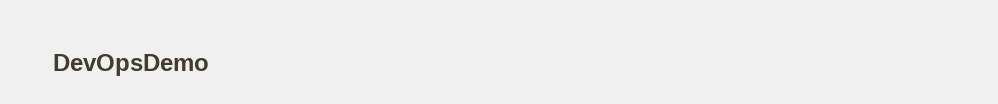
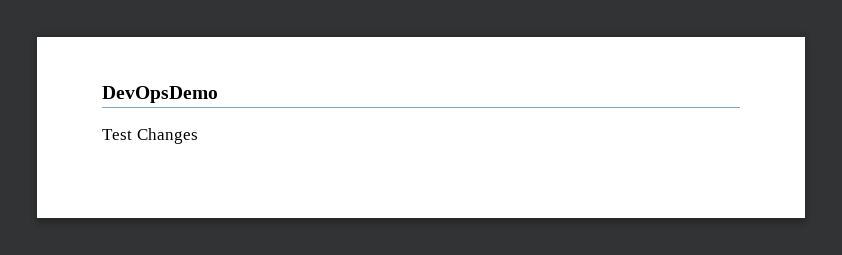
+ Test Changes

